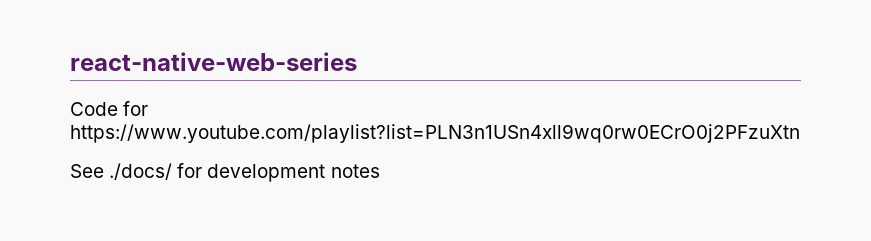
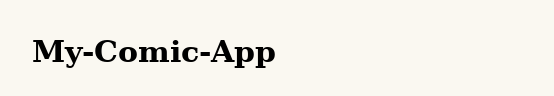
- react-native-web-series
- Code for https://www.youtube.com/playlist?list=PLN3n1USn4xll9wq0rw0ECrO0j2PFzuXtn
- See ./docs/ for development notes
+ My-Comic-App

